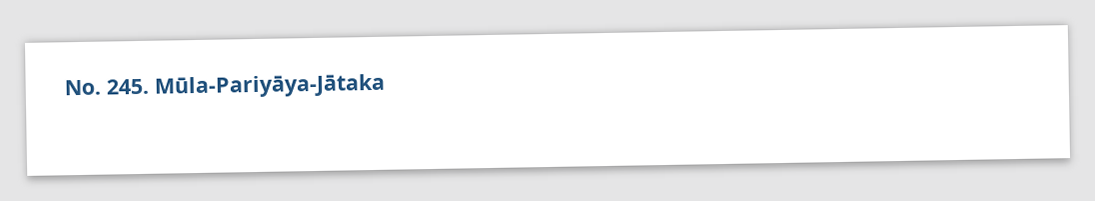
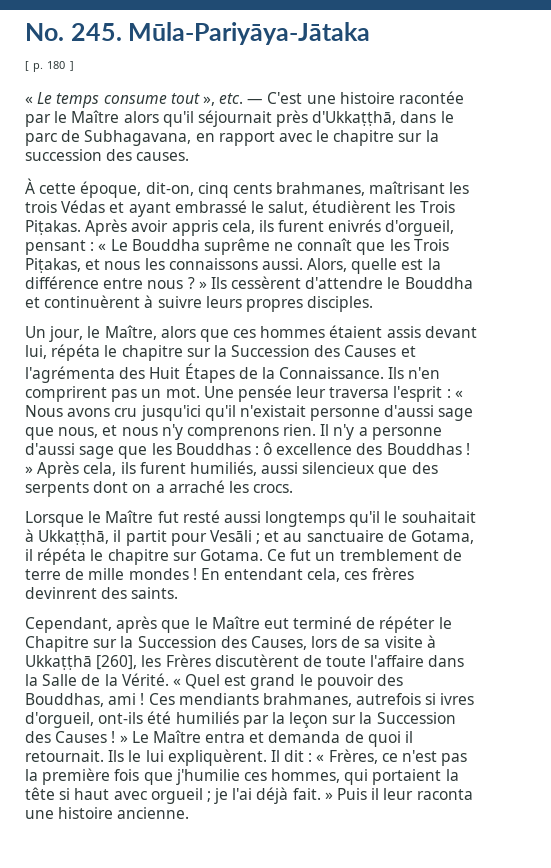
+ [ p. 180 ]
+ « Le temps consume tout », etc. — C'est une histoire racontée par le Maître alors qu'il séjournait près d'Ukkaṭṭhā, dans le parc de Subhagavana, en rapport avec le chapitre sur la succession des causes.
+ À cette époque, dit-on, cinq cents brahmanes, maîtrisant les trois Védas et ayant embrassé le salut, étudièrent les Trois Piṭakas. Après avoir appris cela, ils furent enivrés d'orgueil, pensant : « Le Bouddha suprême ne connaît que les Trois Piṭakas, et nous les connaissons aussi. Alors, quelle est la différence entre nous ? » Ils cessèrent d'attendre le Bouddha et continuèrent à suivre leurs propres disciples.
+ Un jour, le Maître, alors que ces hommes étaient assis devant lui, répéta le chapitre sur la Succession des Causes et l'agrémenta des Huit Étapes de la Connaissance. Ils n'en comprirent pas un mot. Une pensée leur traversa l'esprit : « Nous avons cru jusqu'ici qu'il n'existait personne d'aussi sage que nous, et nous n'y comprenons rien. Il n'y a personne d'aussi sage que les Bouddhas : ô excellence des Bouddhas ! » Après cela, ils furent humiliés, aussi silencieux que des serpents dont on a arraché les crocs.
+ Lorsque le Maître fut resté aussi longtemps qu'il le souhaitait à Ukkaṭṭhā, il partit pour Vesāli ; et au sanctuaire de Gotama, il répéta le chapitre sur Gotama. Ce fut un tremblement de terre de mille mondes ! En entendant cela, ces frères devinrent des saints.
+ Cependant, après que le Maître eut terminé de répéter le Chapitre sur la Succession des Causes, lors de sa visite à Ukkaṭṭhā [260], les Frères discutèrent de toute l'affaire dans la Salle de la Vérité. « Quel est grand le pouvoir des Bouddhas, ami ! Ces mendiants brahmanes, autrefois si ivres d'orgueil, ont-ils été humiliés par la leçon sur la Succession des Causes ! » Le Maître entra et demanda de quoi il retournait. Ils le lui expliquèrent. Il dit : « Frères, ce n'est pas la première fois que j'humilie ces hommes, qui portaient la tête si haut avec orgueil ; je l'ai déjà fait. » Puis il leur raconta une histoire ancienne.

